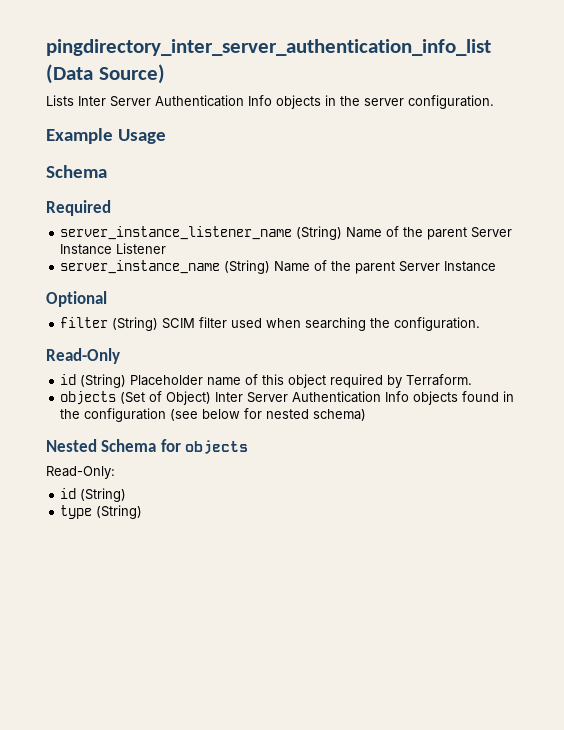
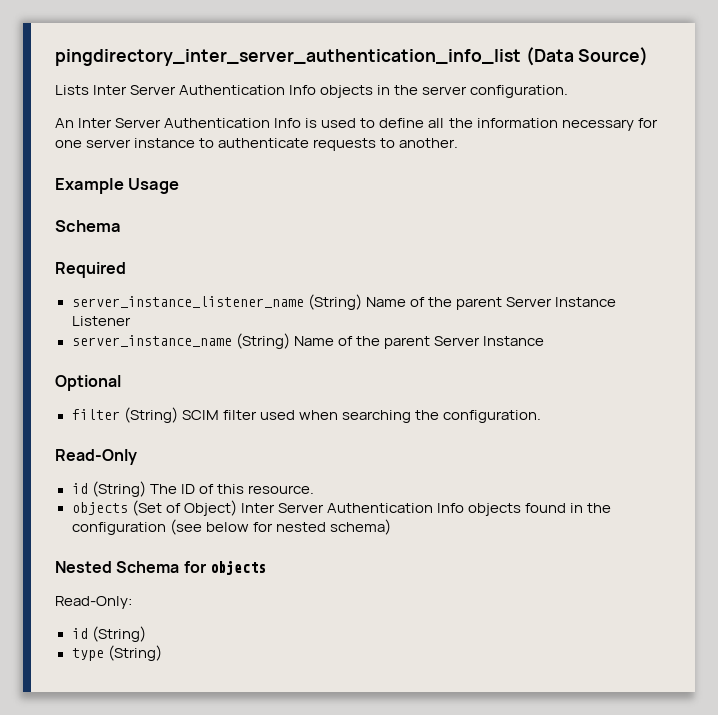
+ An Inter Server Authentication Info is used to define all the information necessary for one server instance to authenticate requests to another.
- id (String) Placeholder name of this object required by Terraform.
+ id (String) The ID of this resource.

